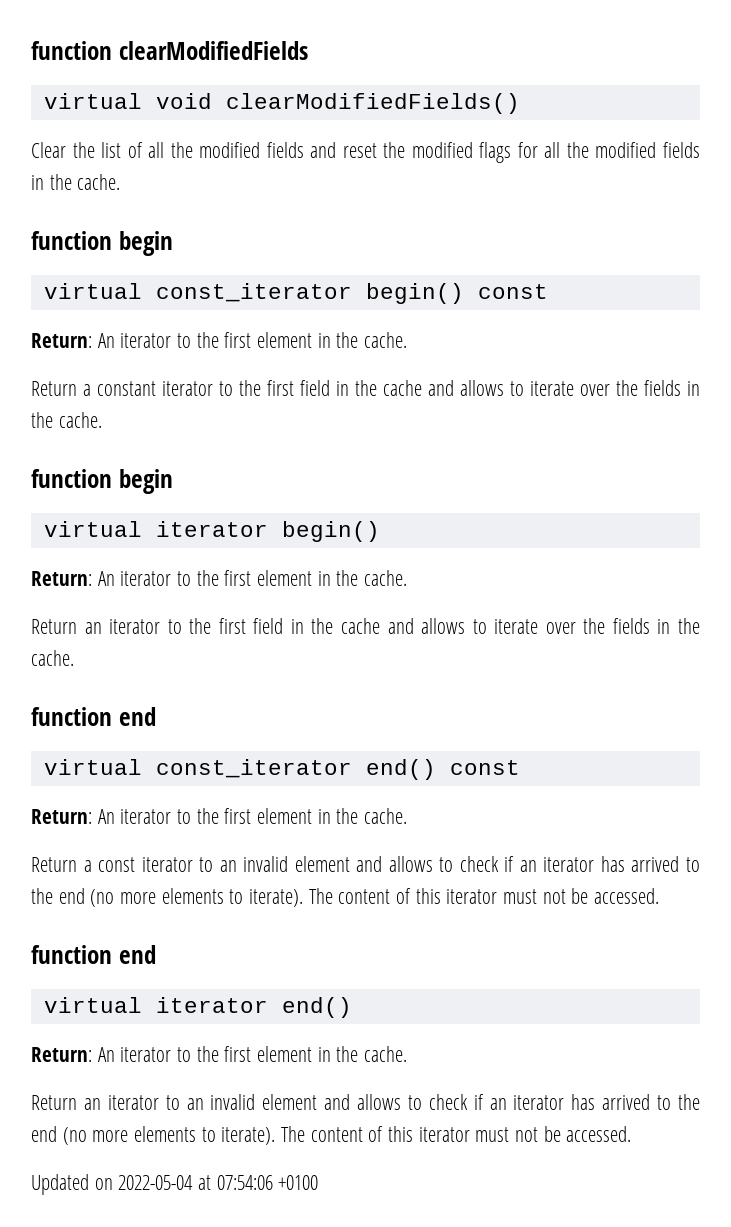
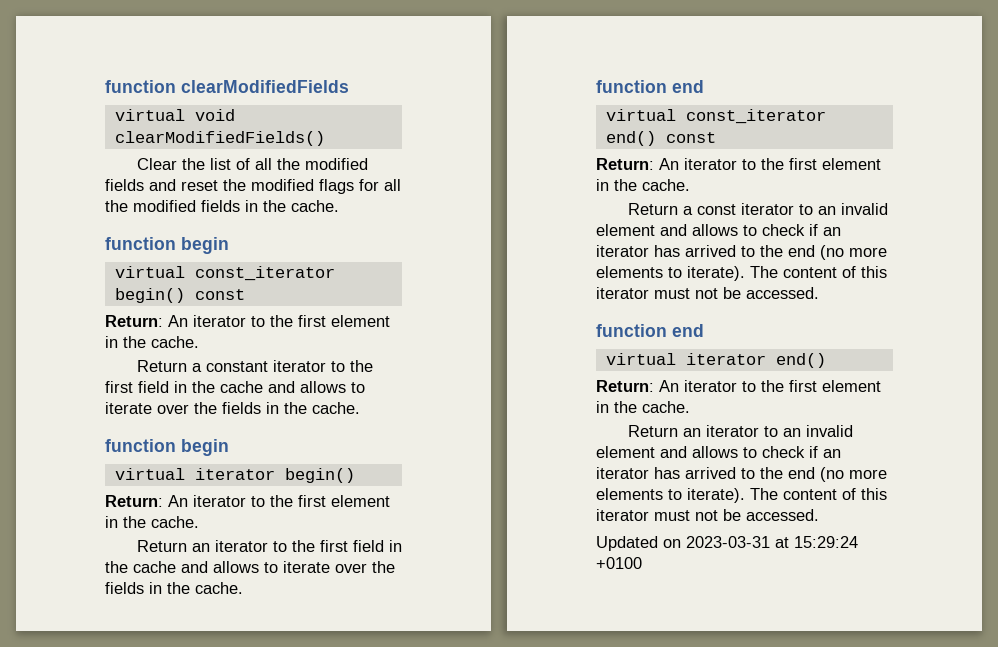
- Updated on 2022-05-04 at 07:54:06 +0100
+ Updated on 2023-03-31 at 15:29:24 +0100

